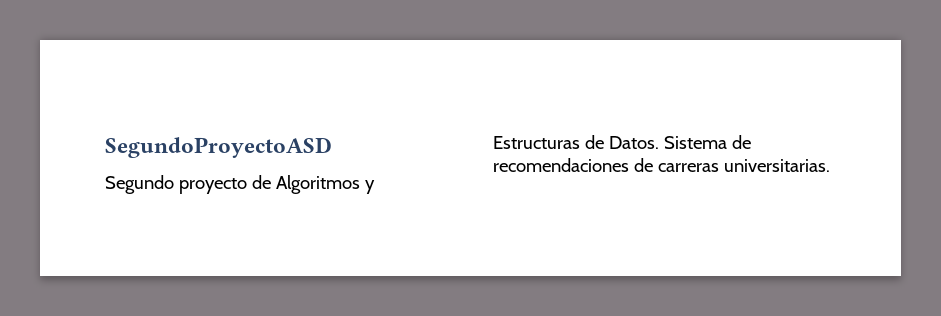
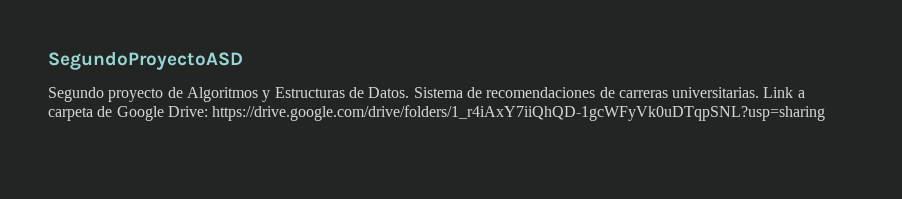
+ Link a carpeta de Google Drive: https://drive.google.com/drive/folders/1_r4iAxY7iiQhQD-1gcWFyVk0uDTqpSNL?usp=sharing

